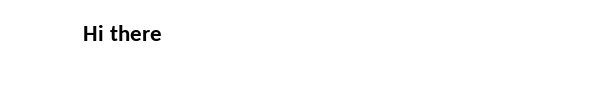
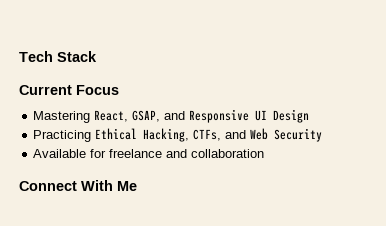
- Hi there
+ Tech Stack
+ Current Focus
+ Mastering React, GSAP, and Responsive UI Design
+ Practicing Ethical Hacking, CTFs, and Web Security
+ Available for freelance and collaboration
+ Connect With Me

